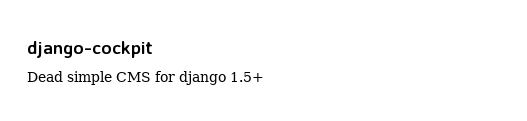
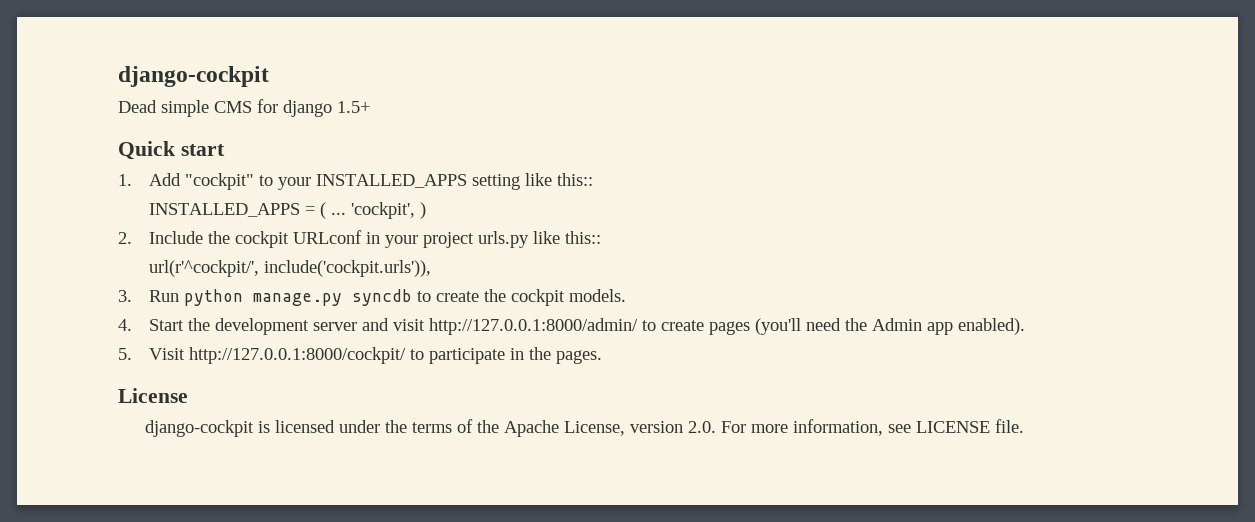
+ Quick start
+ 1. Add "cockpit" to your INSTALLED_APPS setting like this::
+ INSTALLED_APPS = ( ... 'cockpit', )
+ 2. Include the cockpit URLconf in your project urls.py like this::
+ url(r'^cockpit/', include('cockpit.urls')),
+ 3. Run python manage.py syncdb to create the cockpit models.
+ 4. Start the development server and visit http://127.0.0.1:8000/admin/ to create pages (you'll need the Admin app enabled).
+ 5. Visit http://127.0.0.1:8000/cockpit/ to participate in the pages.
+ License
+ django-cockpit is licensed under the terms of the Apache License, version 2.0. For more information, see LICENSE file.

